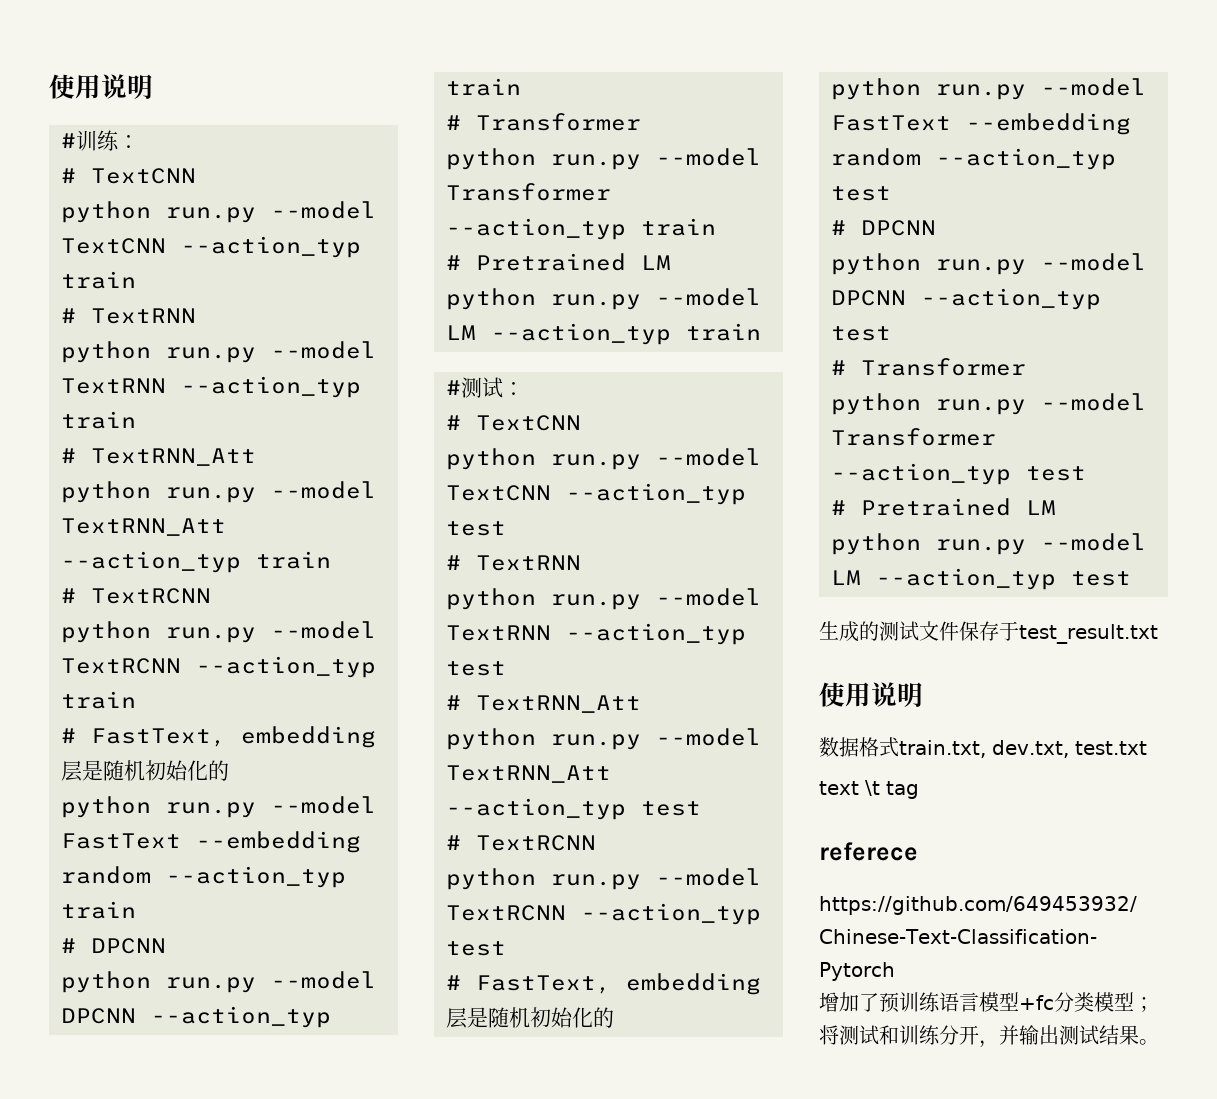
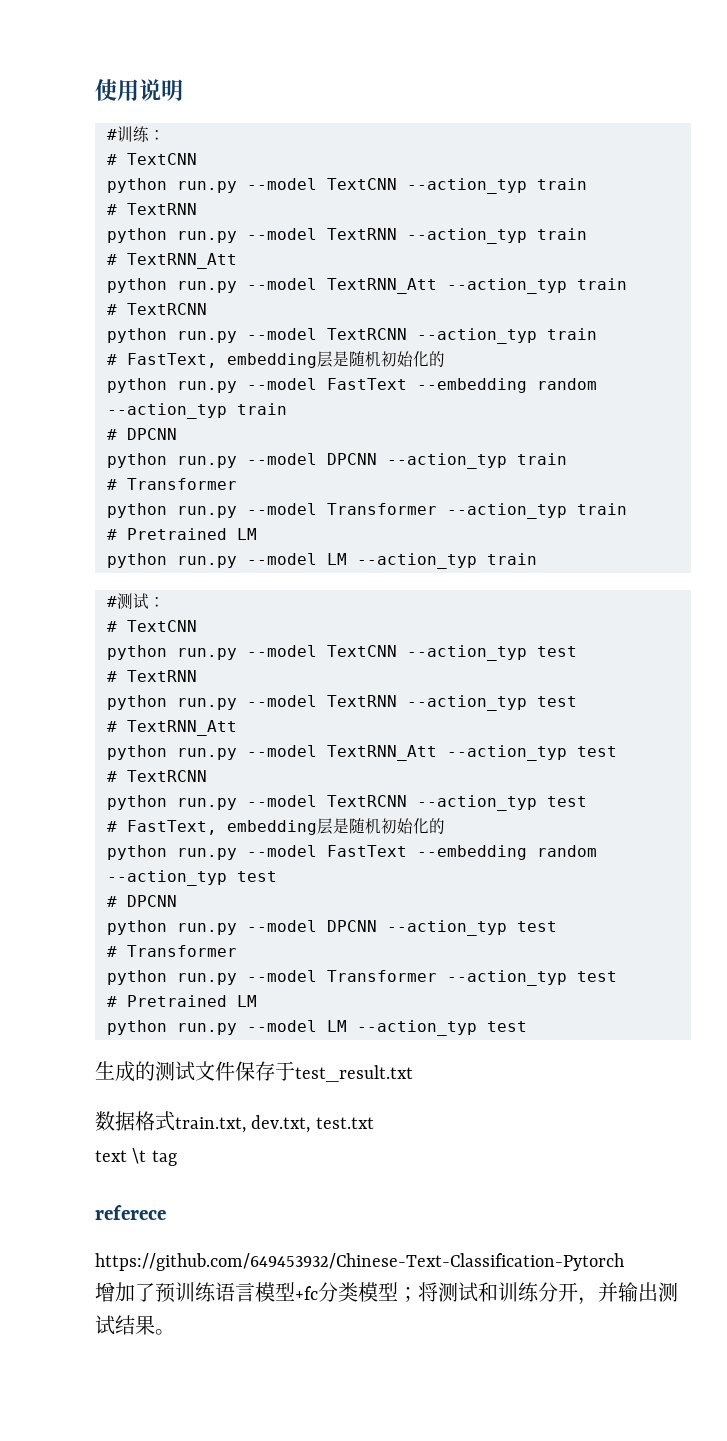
  生成的测试文件保存于test_result.txt
- 使用说明

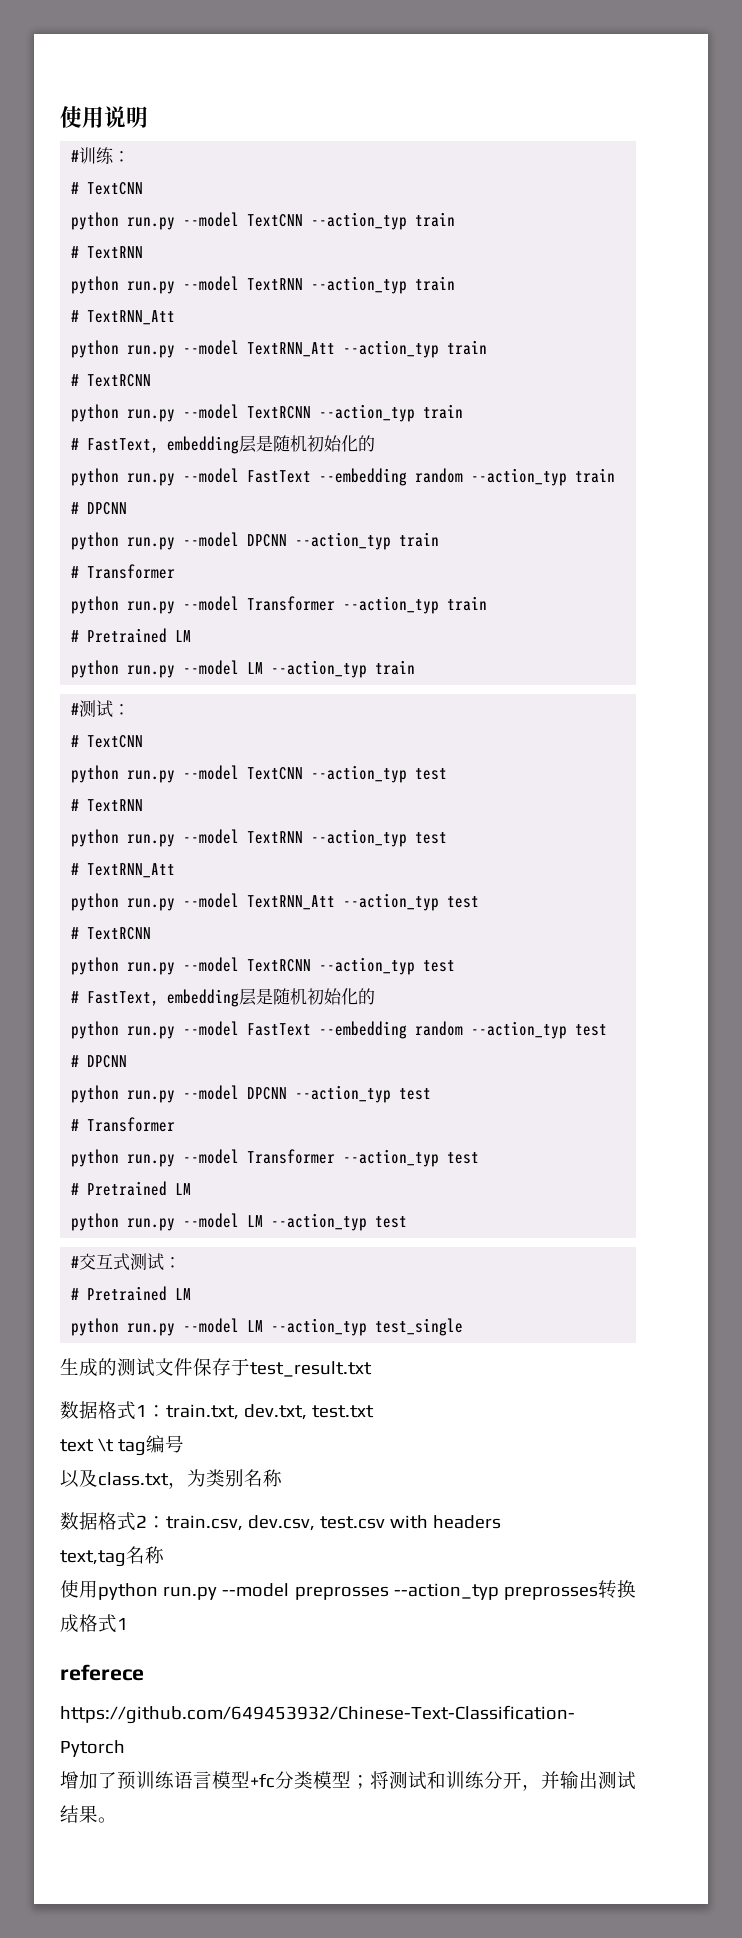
+ #交互式测试：
+ # Pretrained LM
+ python run.py --model LM --action_typ test_single
- 数据格式train.txt, dev.txt, test.txt
+ 数据格式1：train.txt, dev.txt, test.txt
- text \t tag
+ text \t tag编号
+ 以及class.txt，为类别名称
+ 数据格式2：train.csv, dev.csv, test.csv with headers
+ text,tag名称
+ 使用python run.py --model preprosses --action_typ preprosses转换成格式1

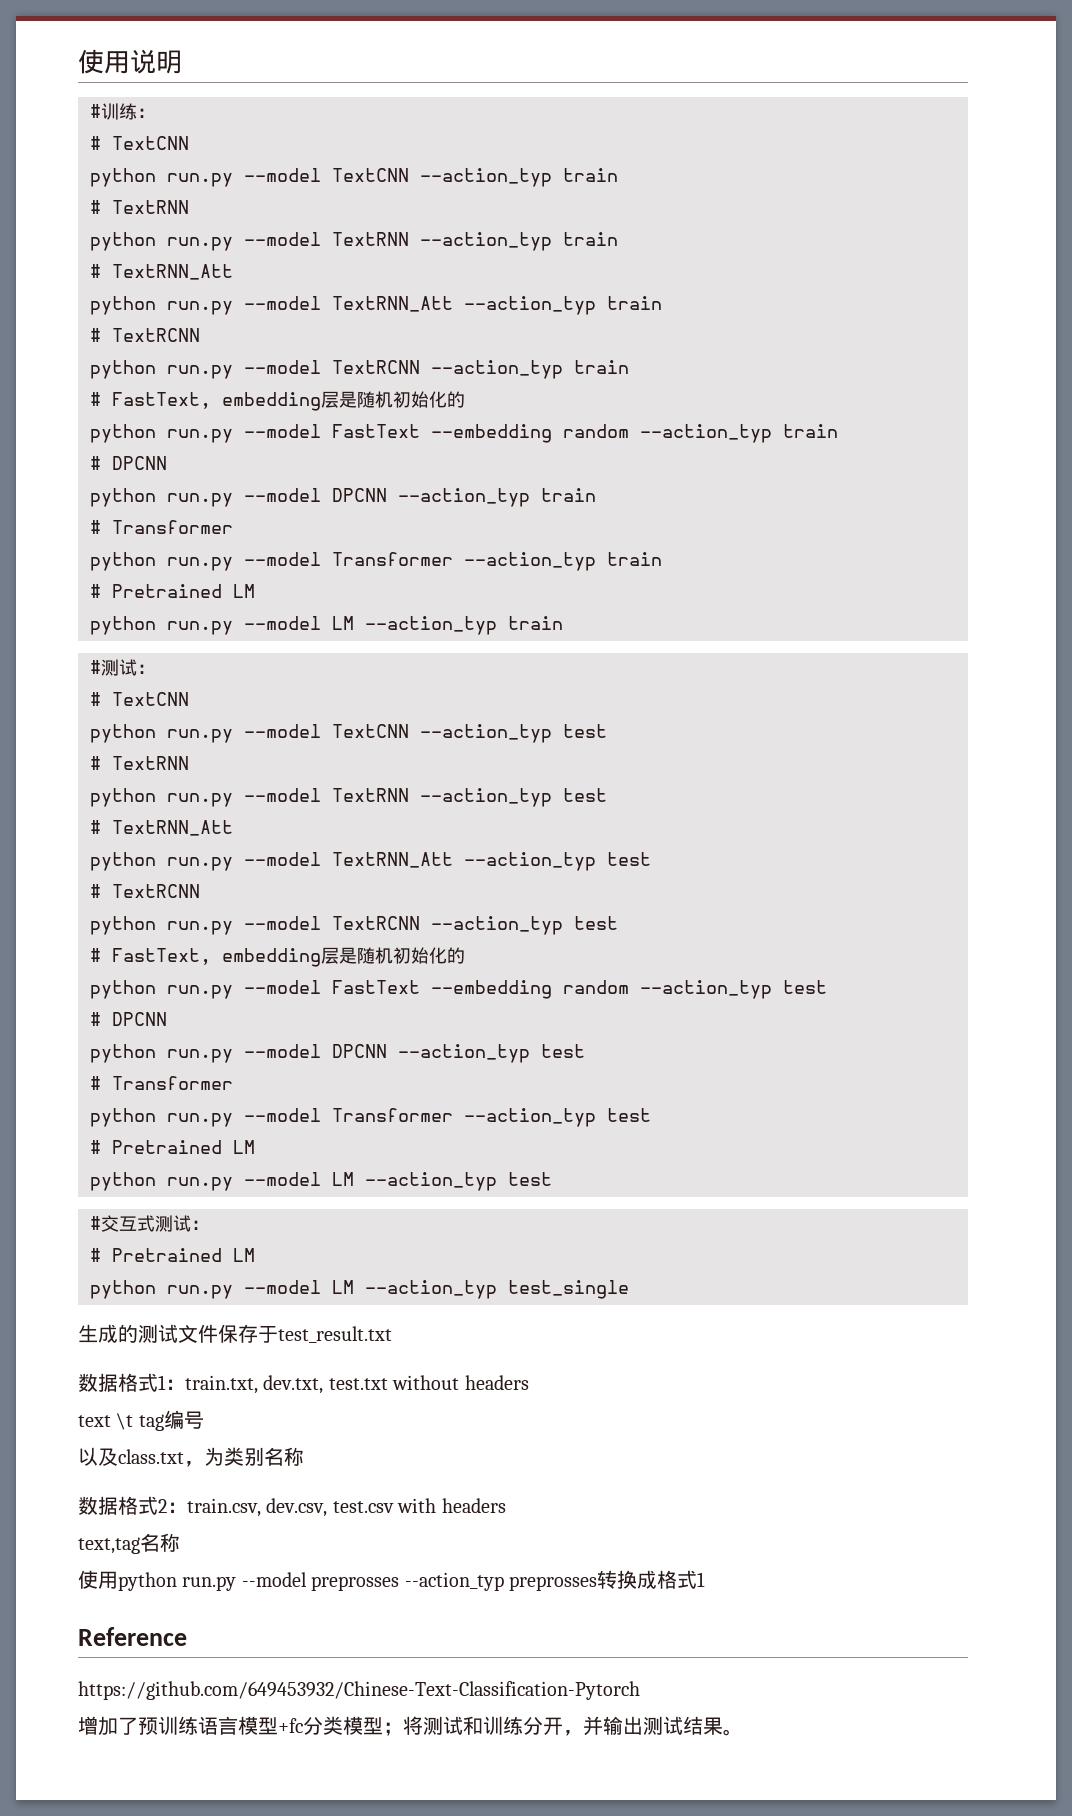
- 数据格式1：train.txt, dev.txt, test.txt
+ 数据格式1：train.txt, dev.txt, test.txt without headers
- referece
+ Reference

